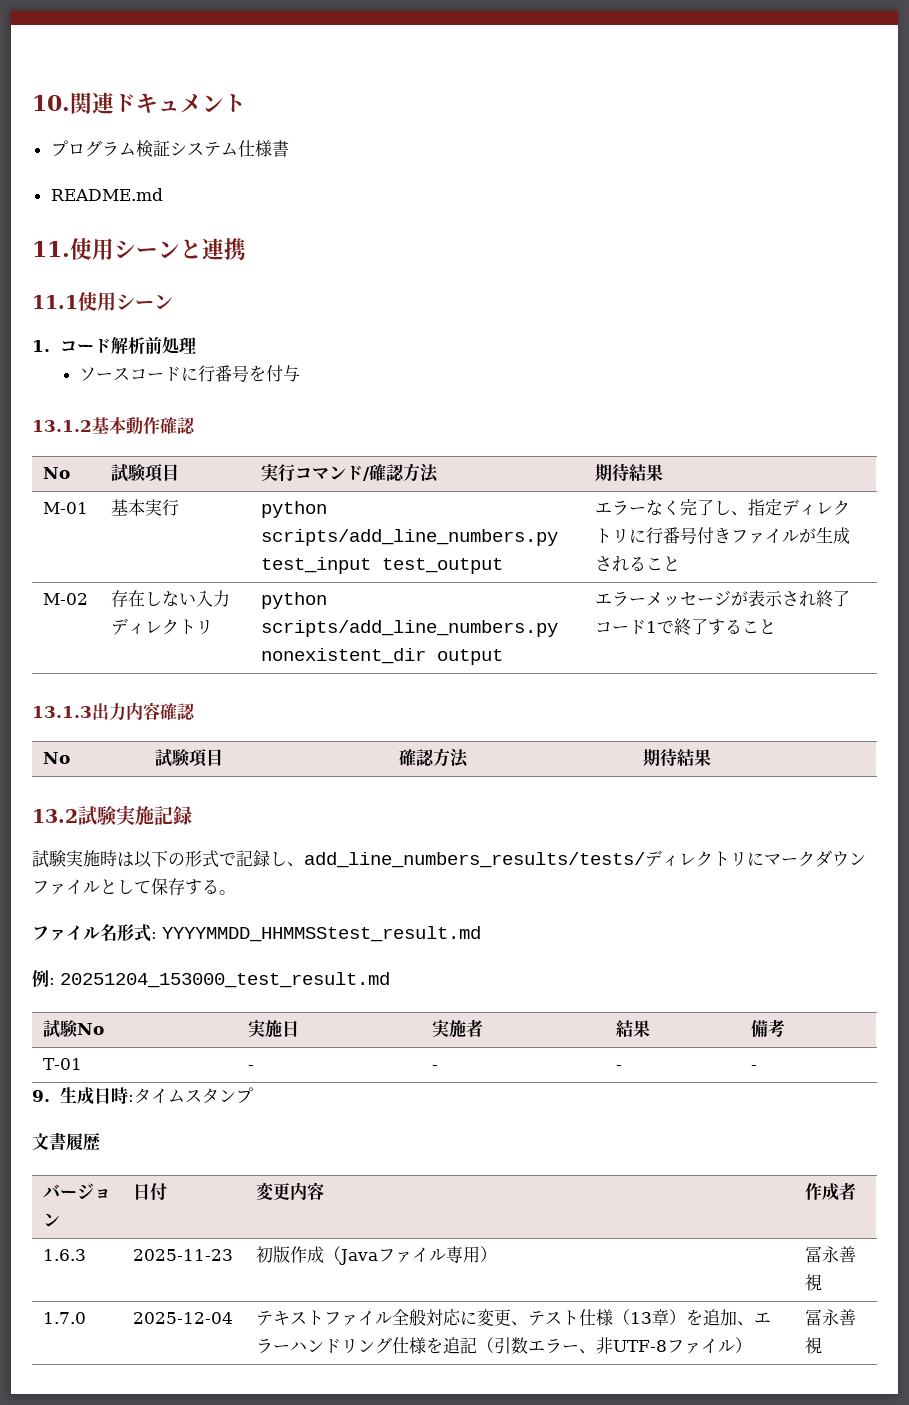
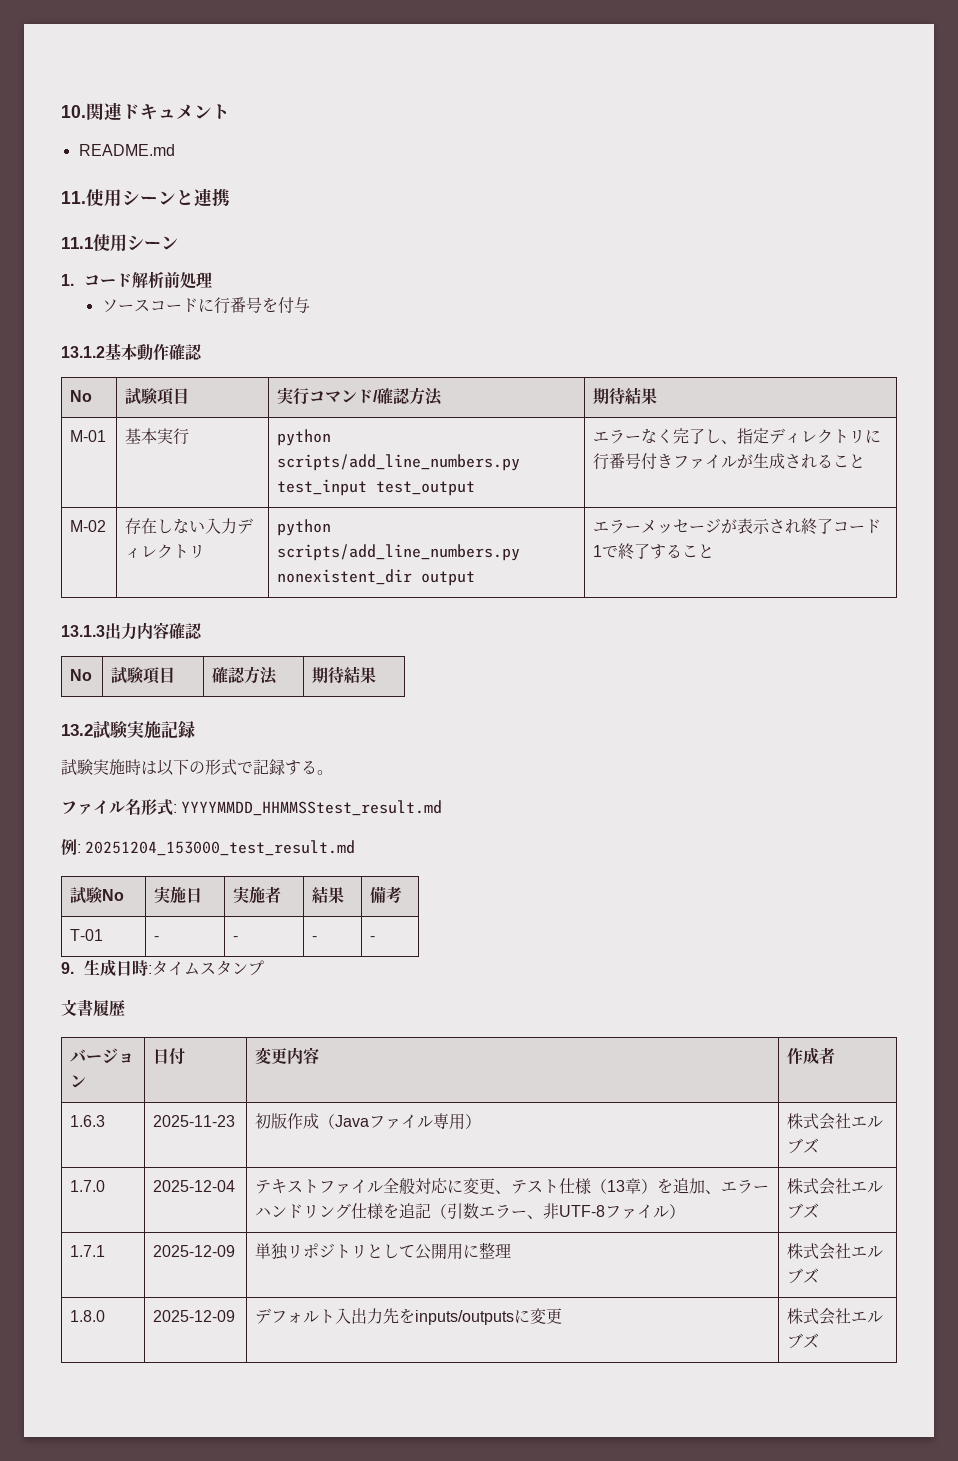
- プログラム検証システム仕様書
- 試験実施時は以下の形式で記録し、add_line_numbers_results/tests/ディレクトリにマークダウンファイルとして保存する。
+ 試験実施時は以下の形式で記録する。
- 1.6.3 | 2025-11-23 | 初版作成（Javaファイル専用） | 冨永善視
+ 1.6.3 | 2025-11-23 | 初版作成（Javaファイル専用） | 株式会社エルブズ
- 1.7.0 | 2025-12-04 | テキストファイル全般対応に変更、テスト仕様（13章）を追加、エラーハンドリング仕様を追記（引数エラー、非UTF-8ファイル） | 冨永善視
+ 1.7.0 | 2025-12-04 | テキストファイル全般対応に変更、テスト仕様（13章）を追加、エラーハンドリング仕様を追記（引数エラー、非UTF-8ファイル） | 株式会社エルブズ
+ 1.7.1 | 2025-12-09 | 単独リポジトリとして公開用に整理 | 株式会社エルブズ
+ 1.8.0 | 2025-12-09 | デフォルト入出力先をinputs/outputsに変更 | 株式会社エルブズ

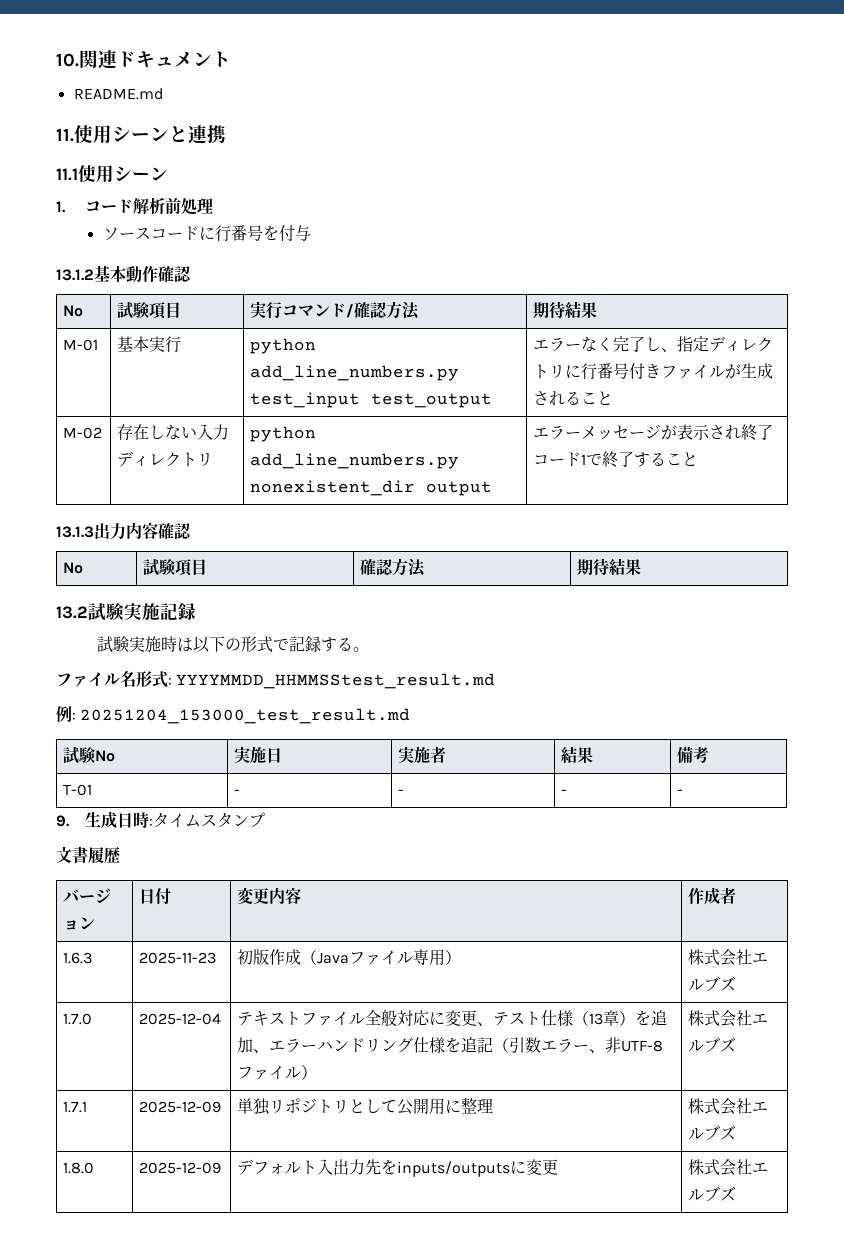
- M-01 | 基本実行 | python scripts/add_line_numbers.py test_input test_output | エラーなく完了し、指定ディレクトリに行番号付きファイルが生成されること
+ M-01 | 基本実行 | python add_line_numbers.py test_input test_output | エラーなく完了し、指定ディレクトリに行番号付きファイルが生成されること
- M-02 | 存在しない入力ディレクトリ | python scripts/add_line_numbers.py nonexistent_dir output | エラーメッセージが表示され終了コード1で終了すること
+ M-02 | 存在しない入力ディレクトリ | python add_line_numbers.py nonexistent_dir output | エラーメッセージが表示され終了コード1で終了すること

